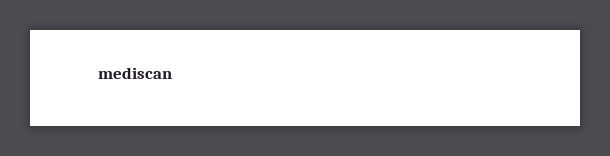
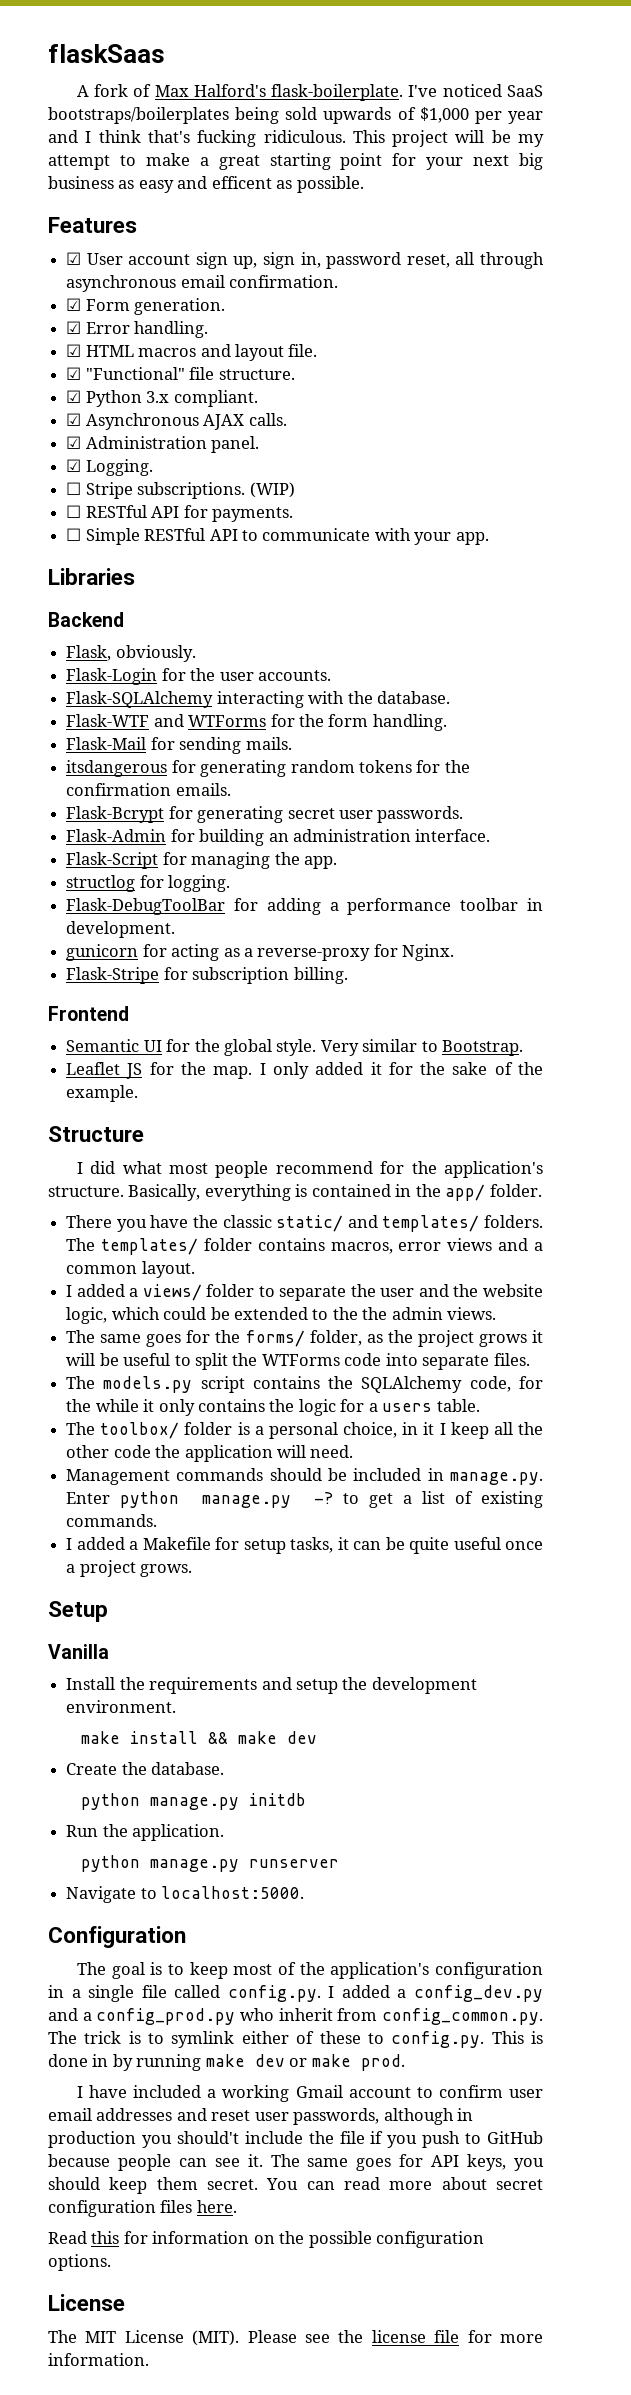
- mediscan
+ flaskSaas
+ A fork of Max Halford's flask-boilerplate. I've noticed SaaS bootstraps/boilerplates being sold upwards of $1,000 per year and I think that's fucking ridiculous. This project will be my attempt to make a great starting point for your next big business as easy and efficent as possible.
+ Features
+ ☑ User account sign up, sign in, password reset, all through asynchronous email confirmation.
+ ☑ Form generation.
+ ☑ Error handling.
+ ☑ HTML macros and layout file.
+ ☑ "Functional" file structure.
+ ☑ Python 3.x compliant.
+ ☑ Asynchronous AJAX calls.
+ ☑ Administration panel.
+ ☑ Logging.
+ ☐ Stripe subscriptions. (WIP)
+ ☐ RESTful API for payments.
+ ☐ Simple RESTful API to communicate with your app.
+ Libraries
+ Backend
+ Flask, obviously.
+ Flask-Login for the user accounts.
+ Flask-SQLAlchemy interacting with the database.
+ Flask-WTF and WTForms for the form handling.
+ Flask-Mail for sending mails.
+ itsdangerous for generating random tokens for the confirmation emails.
+ Flask-Bcrypt for generating secret user passwords.
+ Flask-Admin for building an administration interface.
+ Flask-Script for managing the app.
+ structlog for logging.
+ Flask-DebugToolBar for adding a performance toolbar in development.
+ gunicorn for acting as a reverse-proxy for Nginx.
+ Flask-Stripe for subscription billing.
+ Frontend
+ Semantic UI for the global style. Very similar to Bootstrap.
+ Leaflet JS for the map. I only added it for the sake of the example.
+ Structure
+ I did what most people recommend for the application's structure. Basically, everything is contained in the app/ folder.
+ There you have the classic static/ and templates/ folders. The templates/ folder contains macros, error views and a common layout.
+ I added a views/ folder to separate the user and the website logic, which could be extended to the the admin views.
+ The same goes for the forms/ folder, as the project grows it will be useful to split the WTForms code into separate files.
+ The models.py script contains the SQLAlchemy code, for the while it only contains the logic for a users table.
+ The toolbox/ folder is a personal choice, in it I keep all the other code the application will need.
+ Management commands should be included in manage.py. Enter python manage.py -? to get a list of existing commands.
+ I added a Makefile for setup tasks, it can be quite useful once a project grows.
+ Setup
+ Vanilla
+ Install the requirements and setup the development environment.
+ make install && make dev
+ Create the database.
+ python manage.py initdb
+ Run the application.
+ python manage.py runserver
+ Navigate to localhost:5000.
+ Configuration
+ The goal is to keep most of the application's configuration in a single file called config.py. I added a config_dev.py and a config_prod.py who inherit from config_common.py. The trick is to symlink either of these to config.py. This is done in by running make dev or make prod.
+ I have included a working Gmail account to confirm user email addresses and reset user passwords, although in production you should't include the file if you push to GitHub because people can see it. The same goes for API keys, you should keep them secret. You can read more about secret configuration files here.
+ Read this for information on the possible configuration options.
+ License
+ The MIT License (MIT). Please see the license file for more information.

